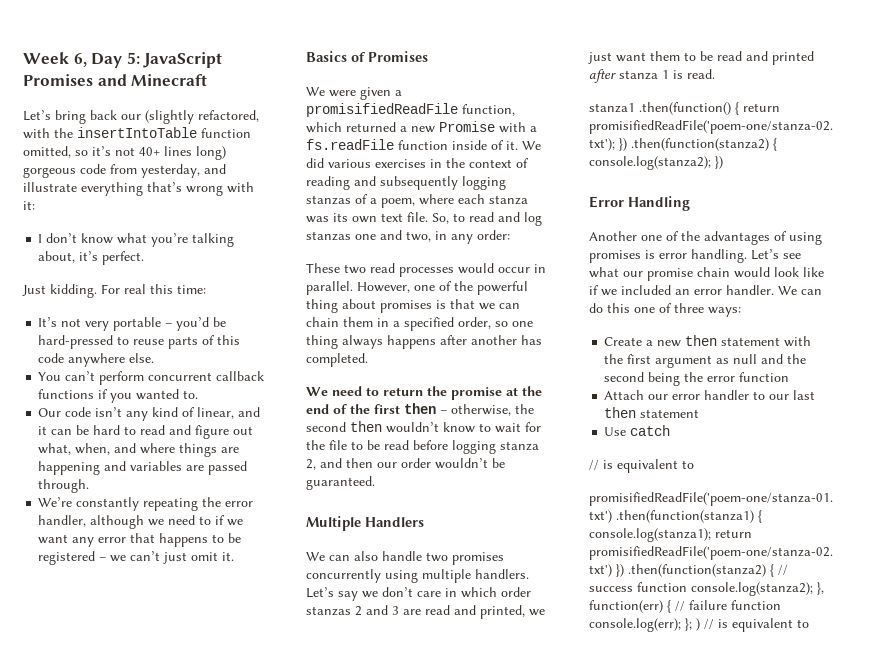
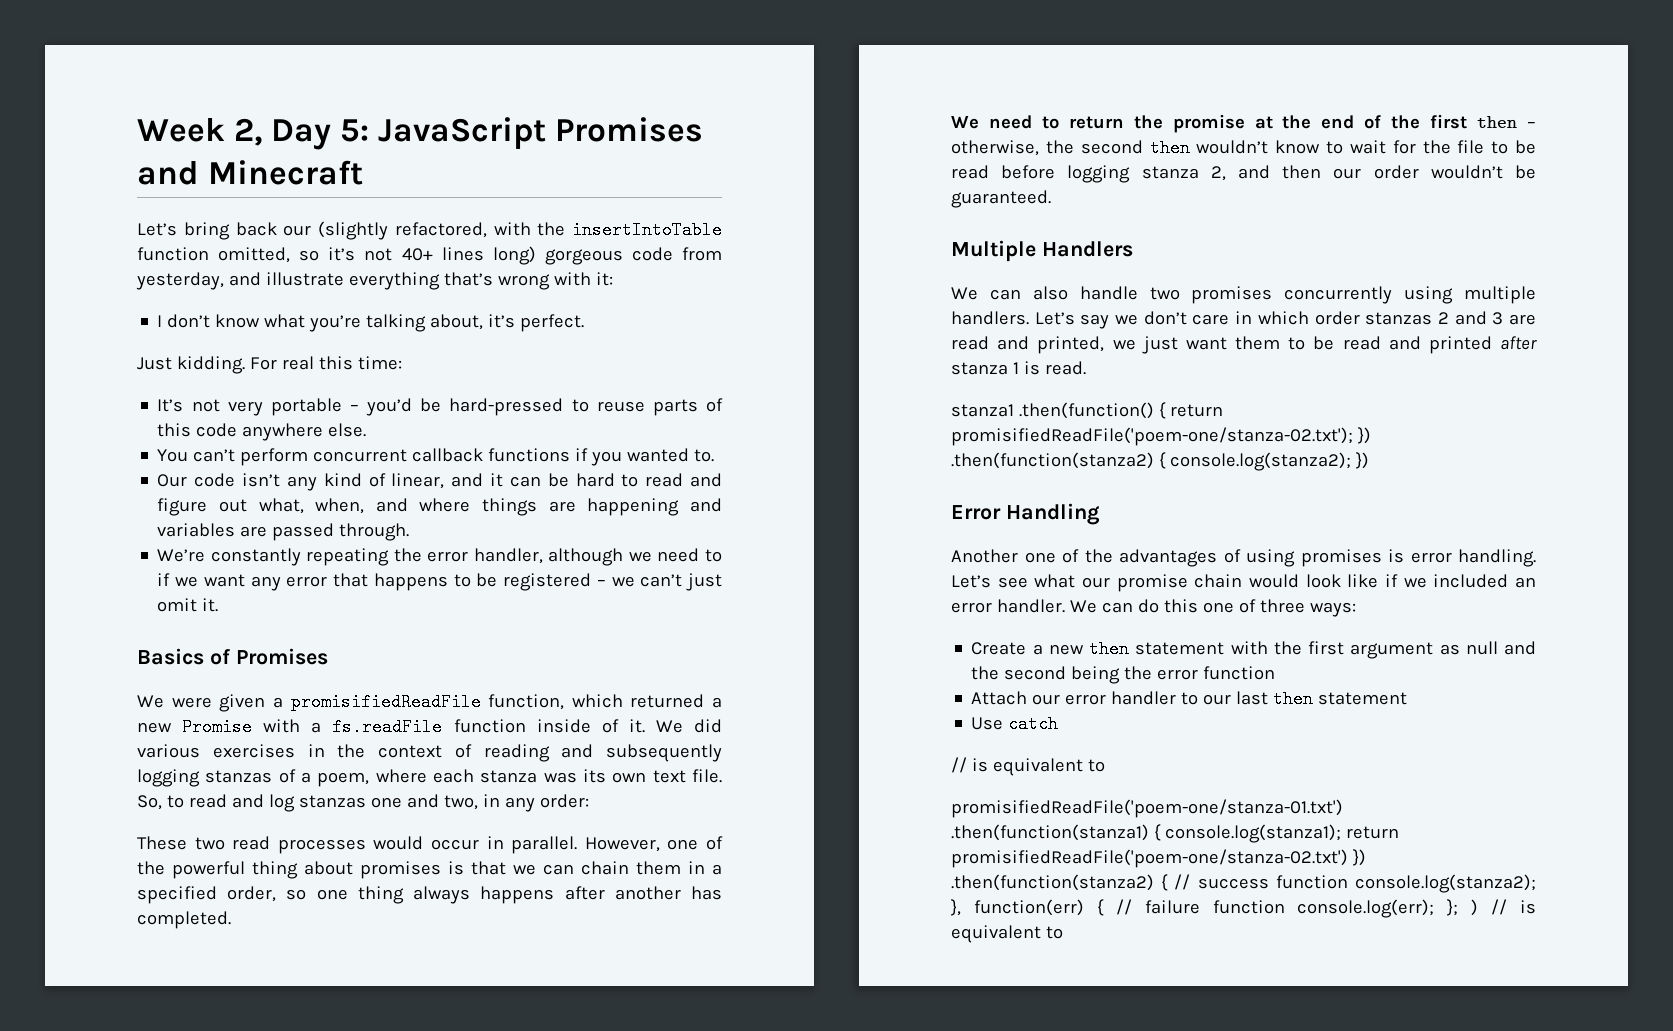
- Week 6, Day 5: JavaScript Promises and Minecraft
+ Week 2, Day 5: JavaScript Promises and Minecraft

